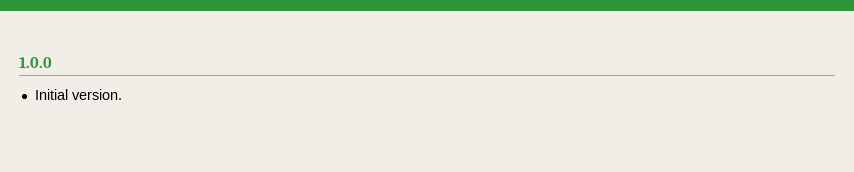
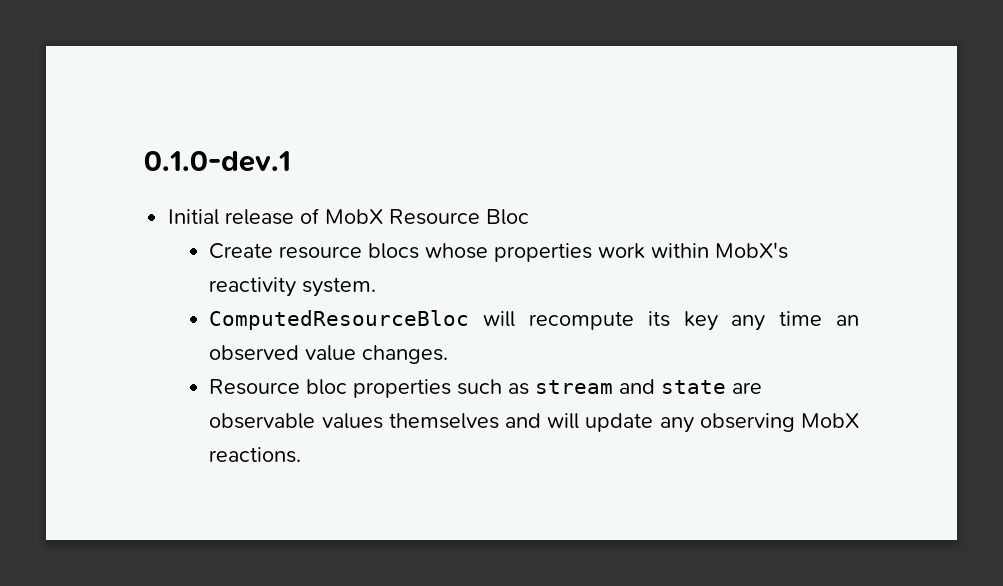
- 1.0.0
+ 0.1.0-dev.1
- Initial version.
+ Initial release of MobX Resource Bloc
+ Create resource blocs whose properties work within MobX's reactivity system.
+ ComputedResourceBloc will recompute its key any time an observed value changes.
+ Resource bloc properties such as stream and state are observable values themselves and will update any observing MobX reactions.

